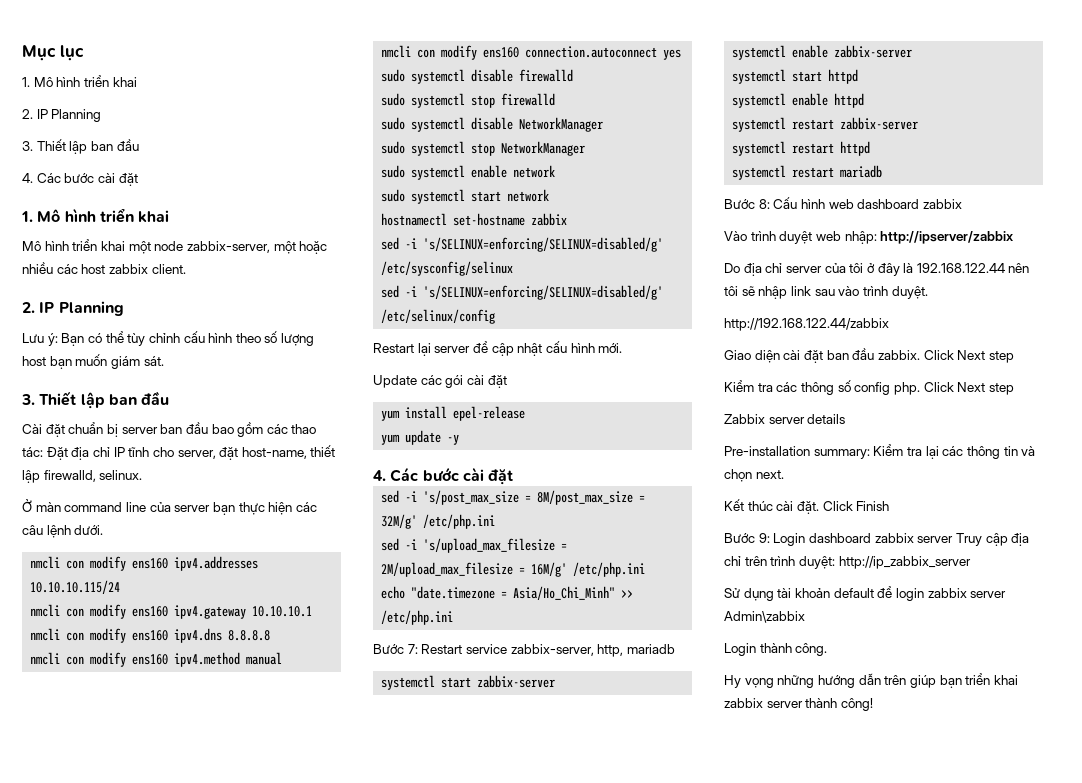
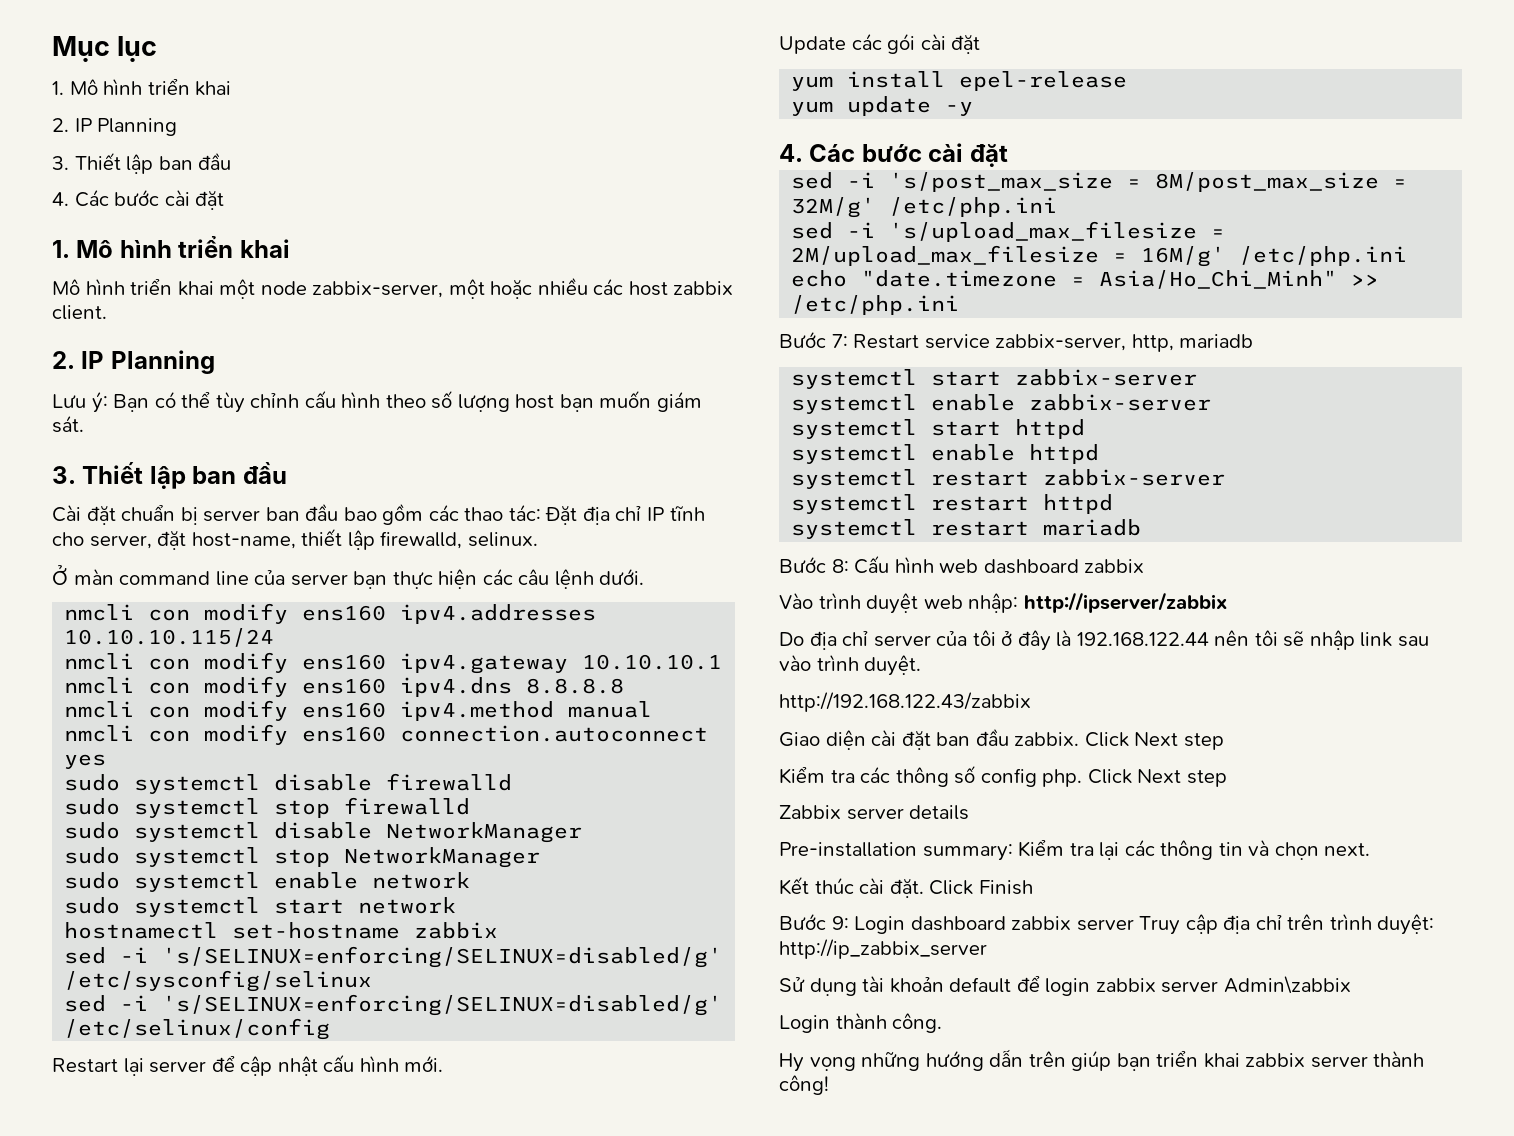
- http://192.168.122.44/zabbix
+ http://192.168.122.43/zabbix

